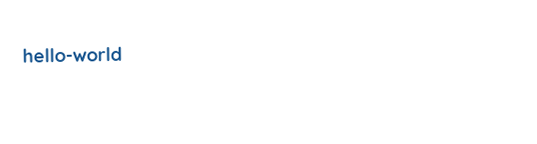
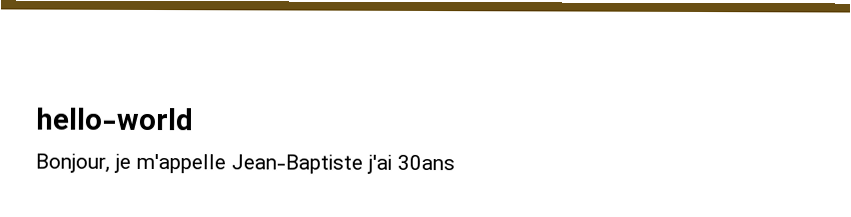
+ Bonjour, je m'appelle Jean-Baptiste j'ai 30ans

